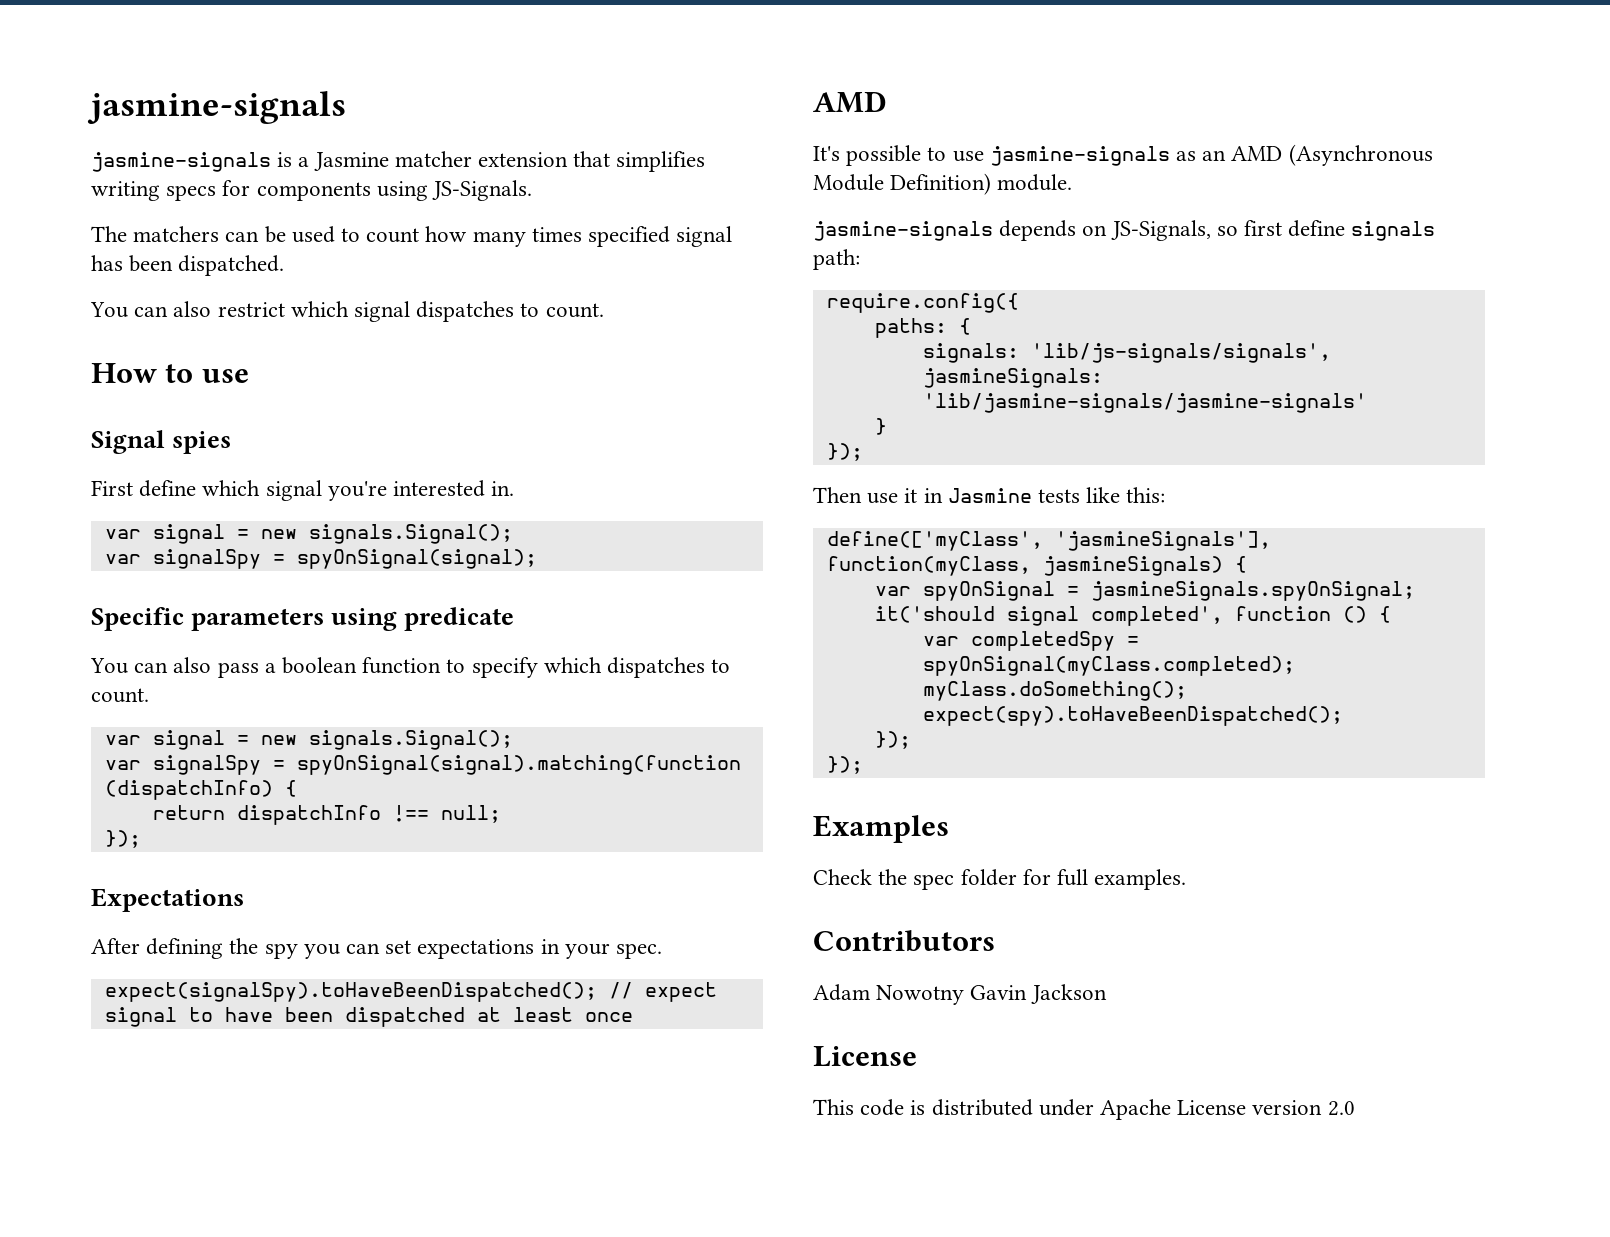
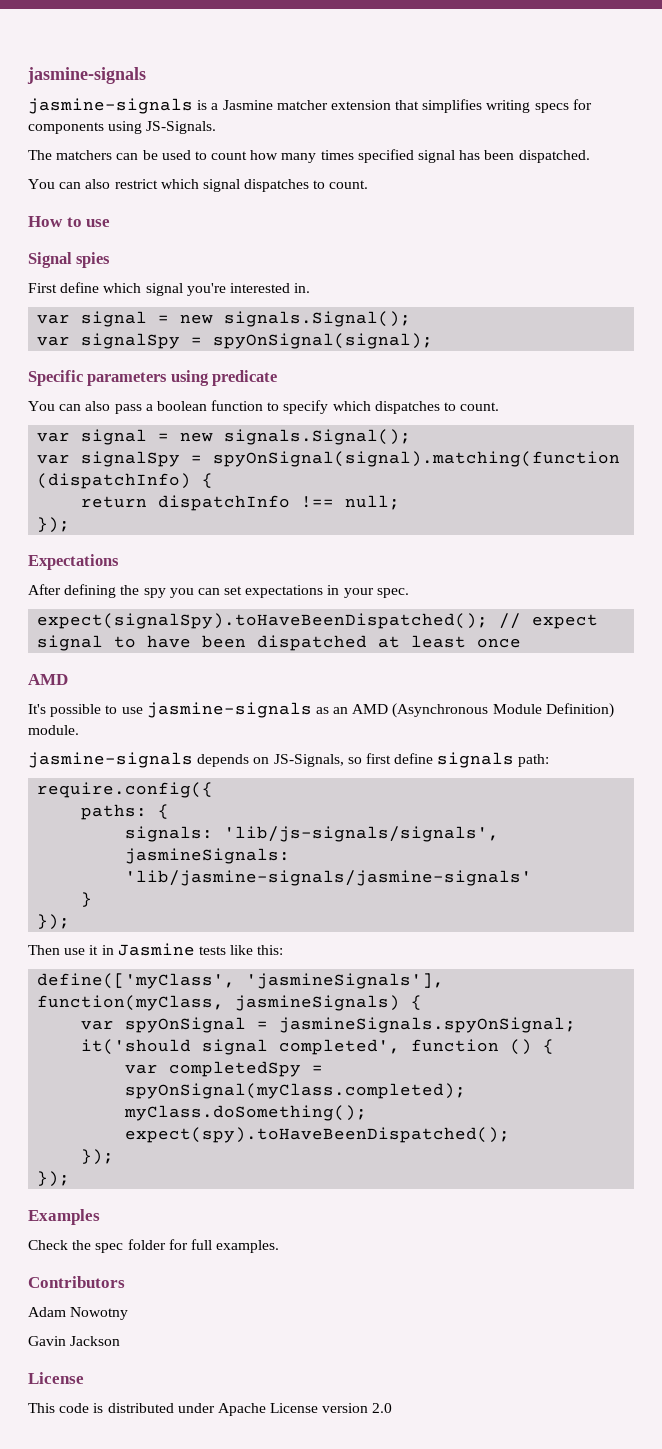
- Adam Nowotny Gavin Jackson
+ Adam Nowotny
+ Gavin Jackson

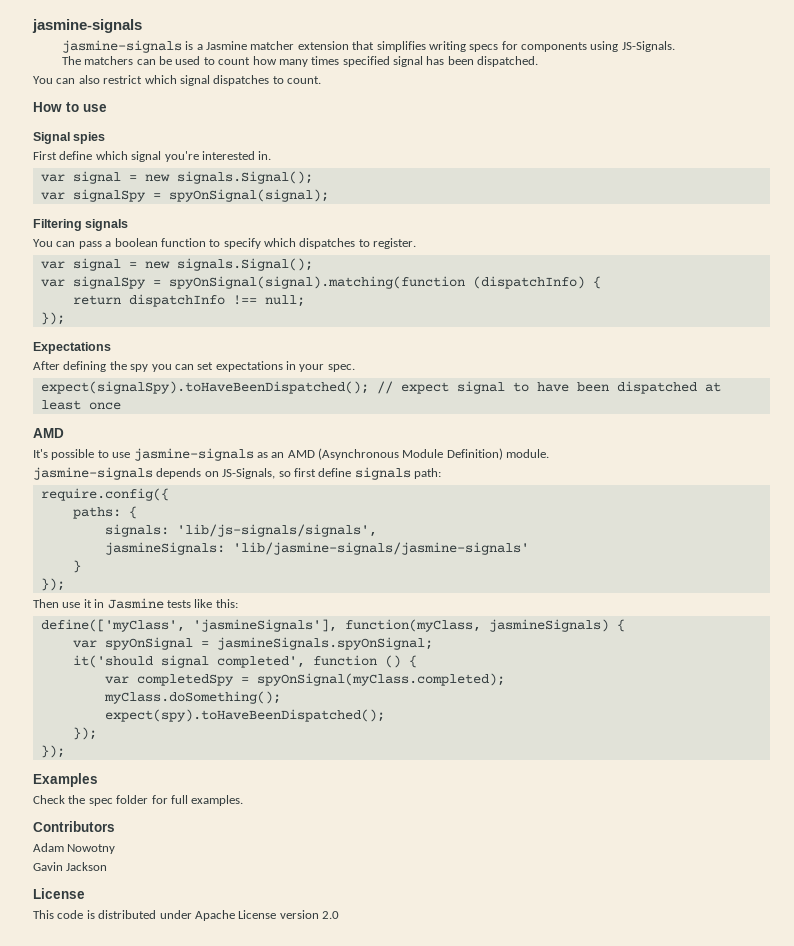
- Specific parameters using predicate
- You can also pass a boolean function to specify which dispatches to count.
+ Filtering signals
+ You can pass a boolean function to specify which dispatches to register.

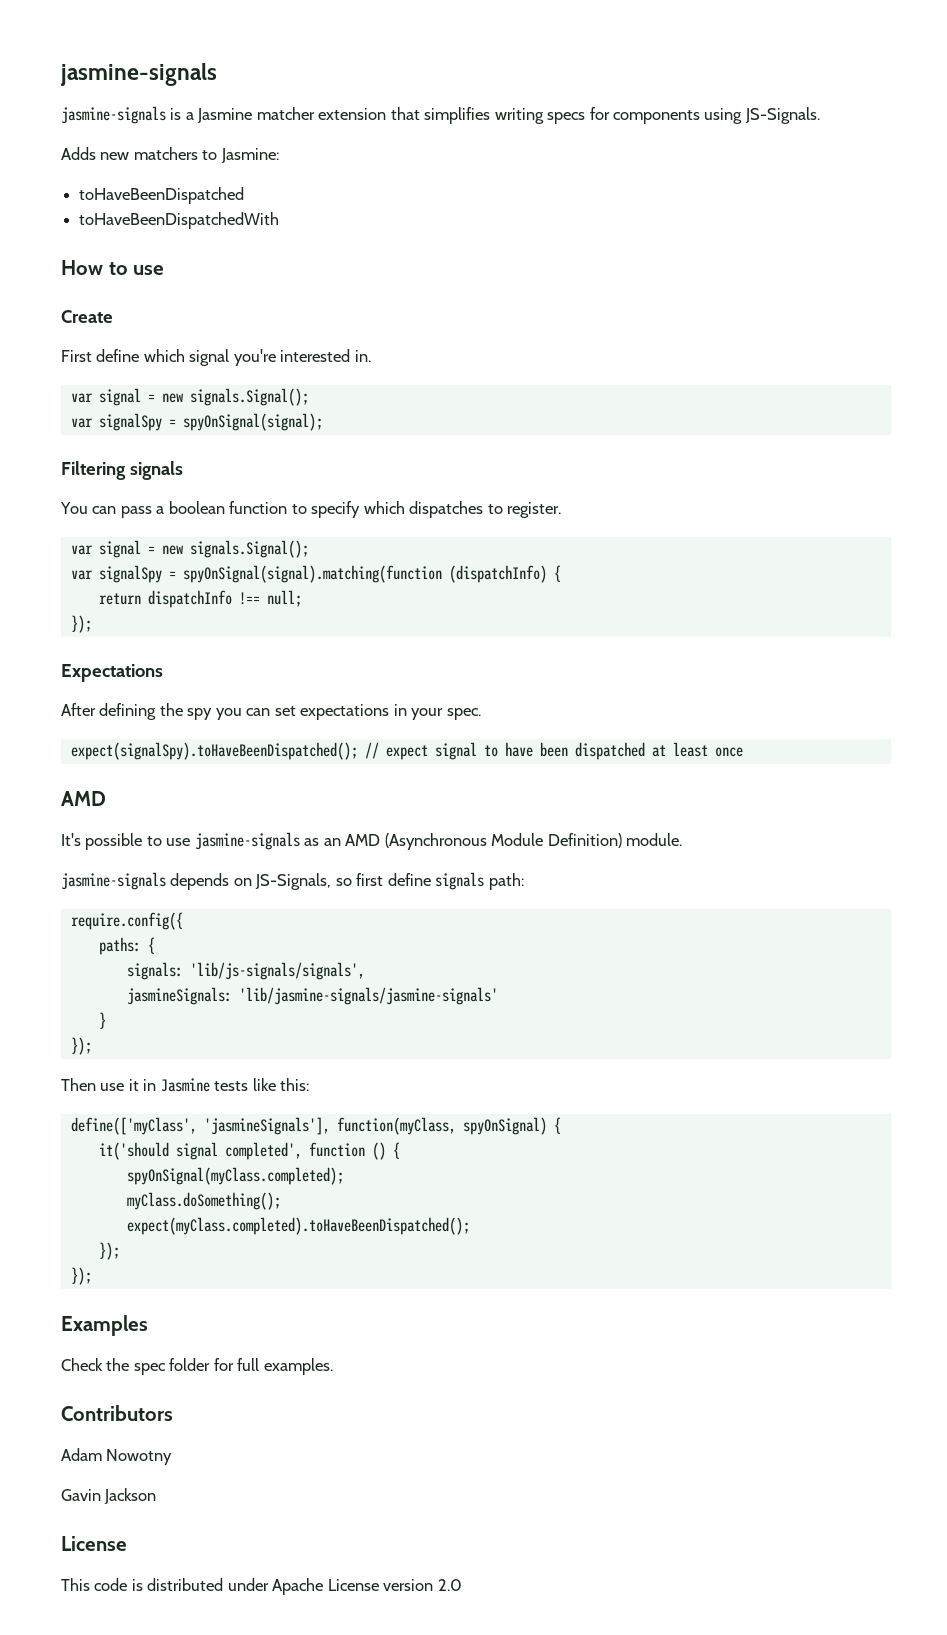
- The matchers can be used to count how many times specified signal has been dispatched.
- You can also restrict which signal dispatches to count.
+ Adds new matchers to Jasmine:
+ toHaveBeenDispatched
+ toHaveBeenDispatchedWith
- Signal spies
+ Create
- define(['myClass', 'jasmineSignals'], function(myClass, jasmineSignals) {
- var spyOnSignal = jasmineSignals.spyOnSignal;
+ define(['myClass', 'jasmineSignals'], function(myClass, spyOnSignal) {
- var completedSpy = spyOnSignal(myClass.completed);
+ spyOnSignal(myClass.completed);
- expect(spy).toHaveBeenDispatched();
+ expect(myClass.completed).toHaveBeenDispatched();

